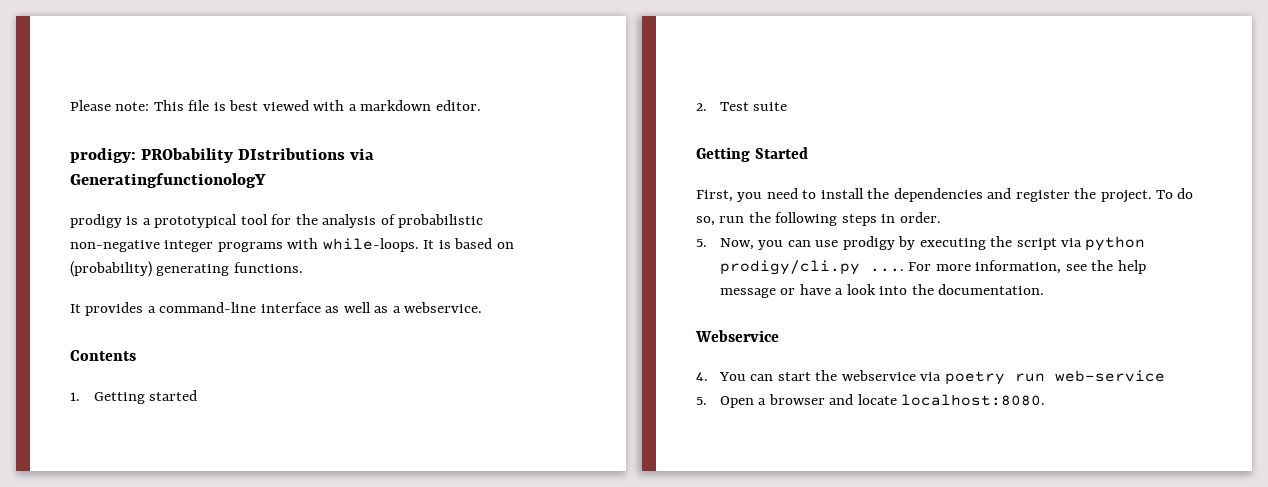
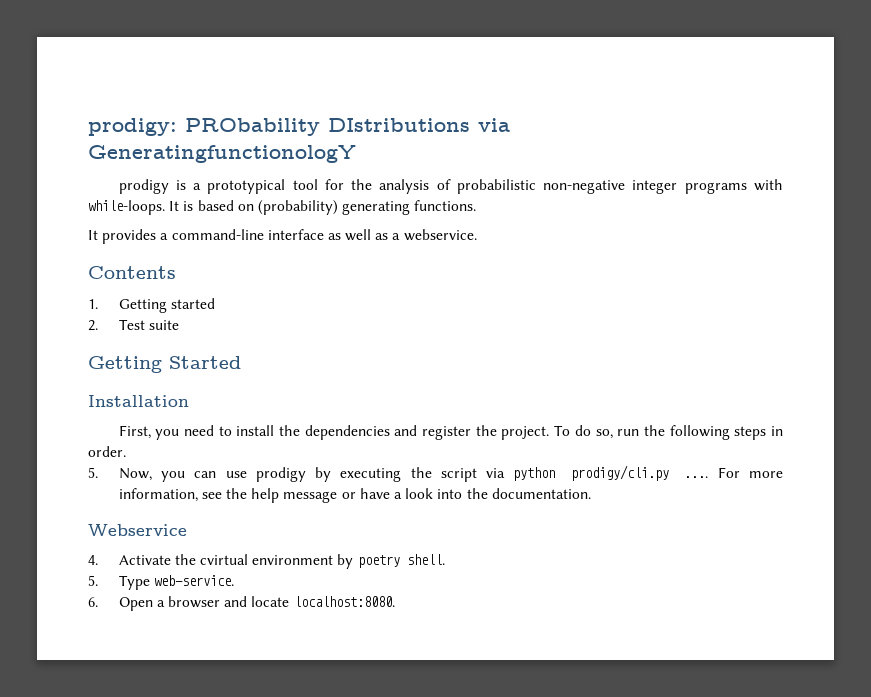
- Please note: This file is best viewed with a markdown editor.
+ Installation
- 4. You can start the webservice via poetry run web-service
- 5. Open a browser and locate localhost:8080.
+ 4. Activate the cvirtual environment by poetry shell.
+ 5. Type web-service.
+ 6. Open a browser and locate localhost:8080.

